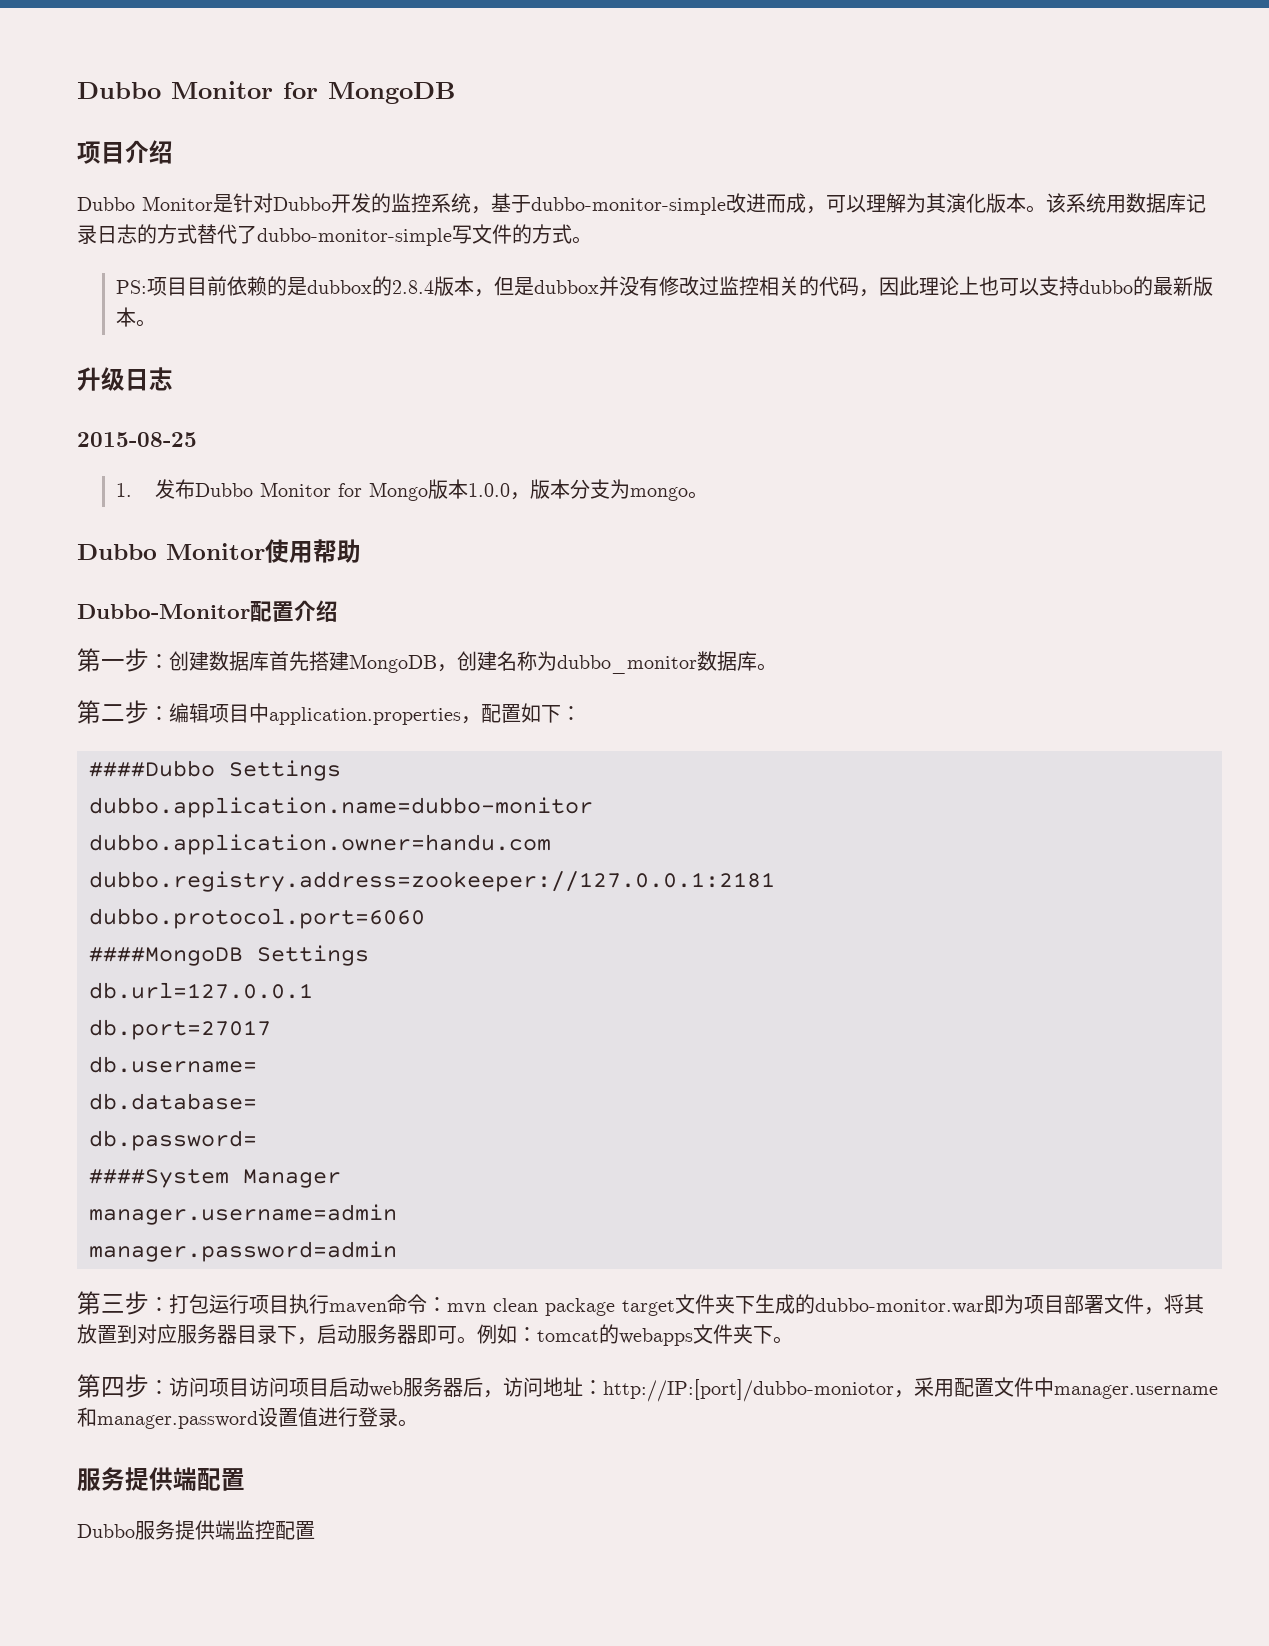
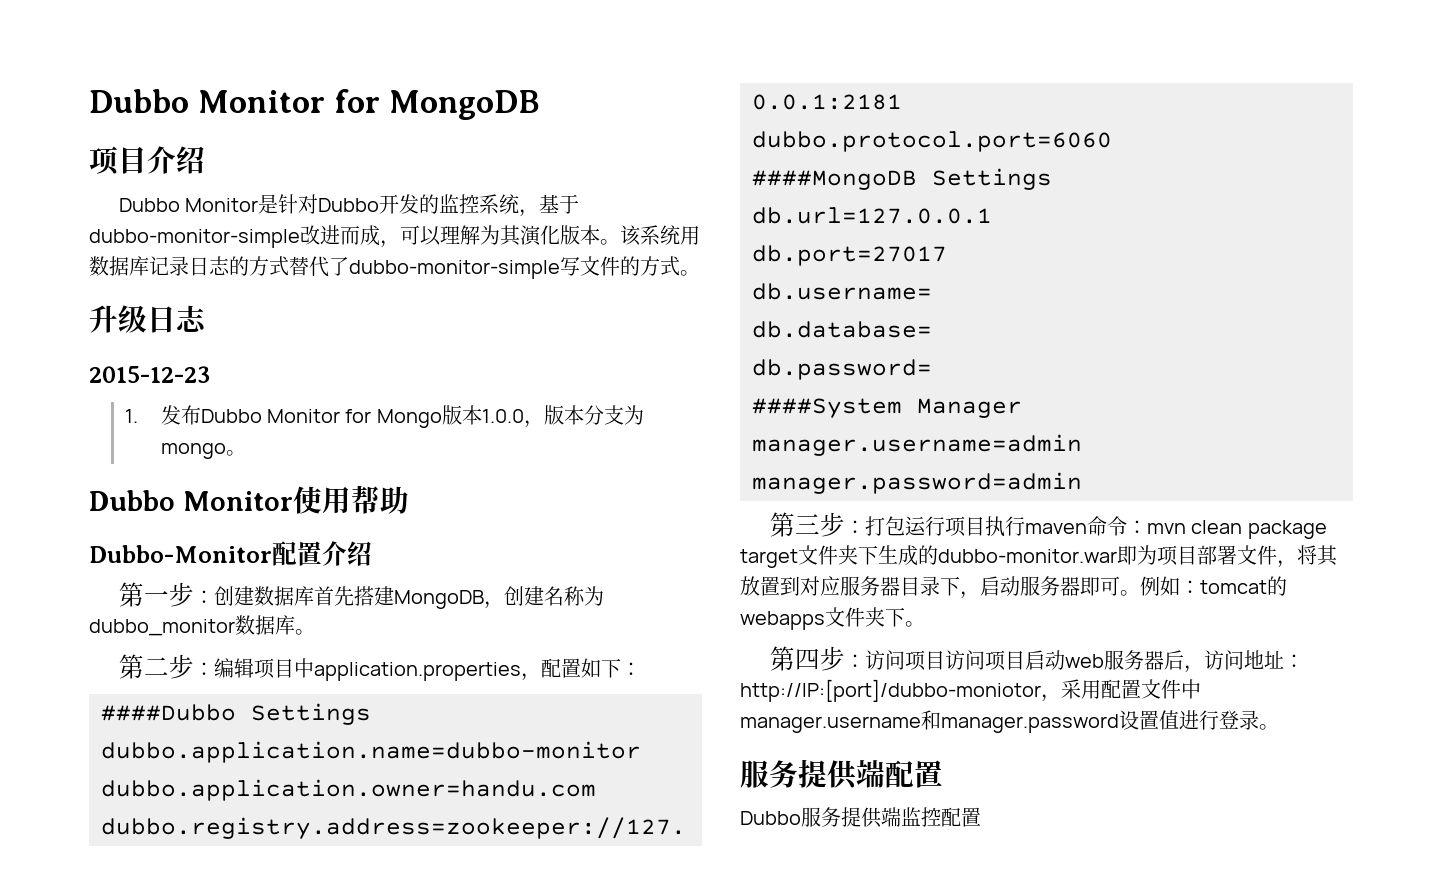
- PS:项目目前依赖的是dubbox的2.8.4版本，但是dubbox并没有修改过监控相关的代码，因此理论上也可以支持dubbo的最新版本。
- 2015-08-25
+ 2015-12-23

